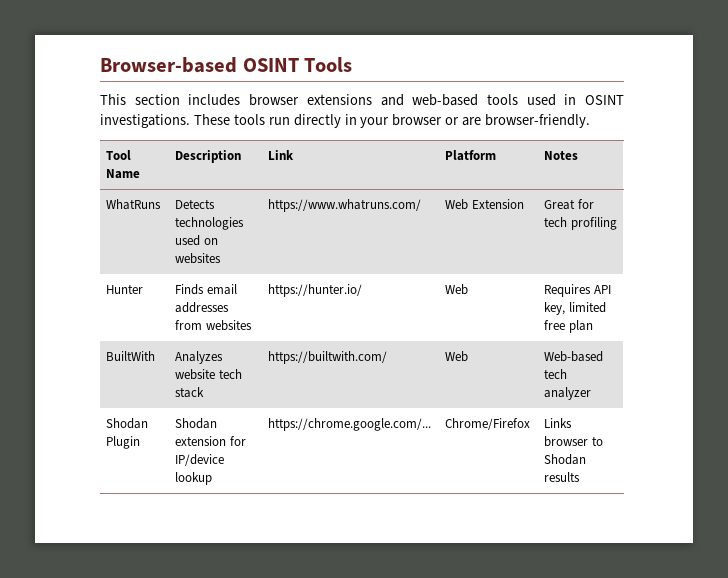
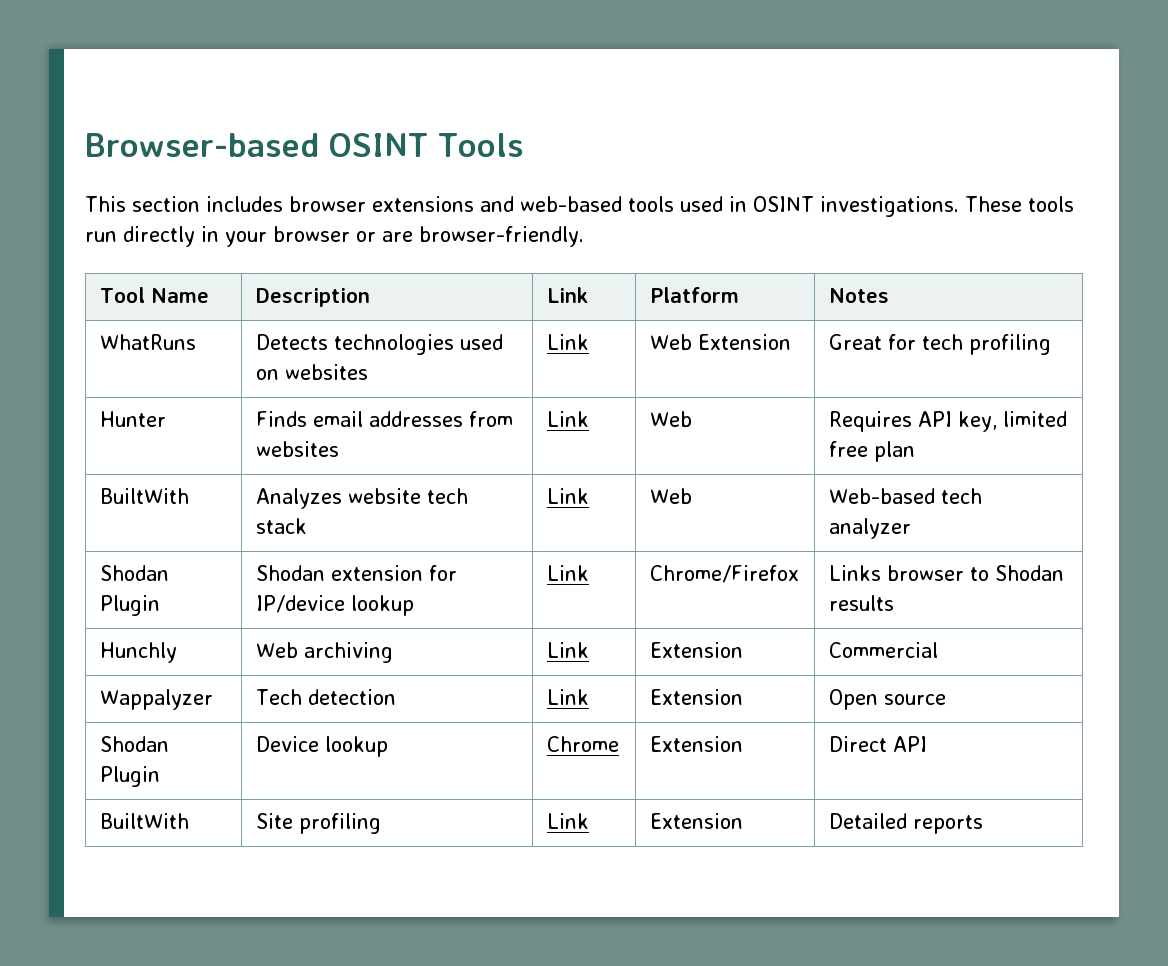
- WhatRuns | Detects technologies used on websites | https://www.whatruns.com/ | Web Extension | Great for tech profiling
+ WhatRuns | Detects technologies used on websites | Link | Web Extension | Great for tech profiling
- Hunter | Finds email addresses from websites | https://hunter.io/ | Web | Requires API key, limited free plan
+ Hunter | Finds email addresses from websites | Link | Web | Requires API key, limited free plan
- BuiltWith | Analyzes website tech stack | https://builtwith.com/ | Web | Web-based tech analyzer
+ BuiltWith | Analyzes website tech stack | Link | Web | Web-based tech analyzer
- Shodan Plugin | Shodan extension for IP/device lookup | https://chrome.google.com/... | Chrome/Firefox | Links browser to Shodan results
+ Shodan Plugin | Shodan extension for IP/device lookup | Link | Chrome/Firefox | Links browser to Shodan results
+ Hunchly | Web archiving | Link | Extension | Commercial
+ Wappalyzer | Tech detection | Link | Extension | Open source
+ Shodan Plugin | Device lookup | Chrome | Extension | Direct API
+ BuiltWith | Site profiling | Link | Extension | Detailed reports

